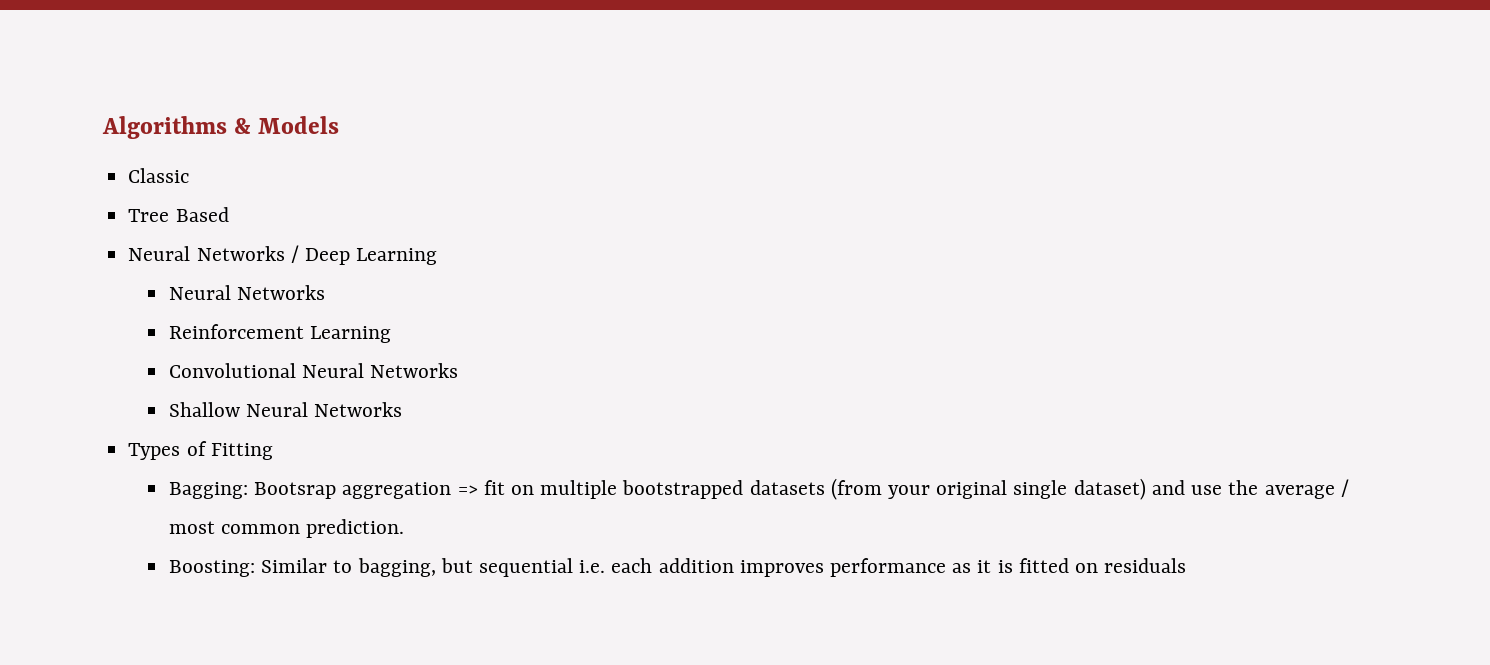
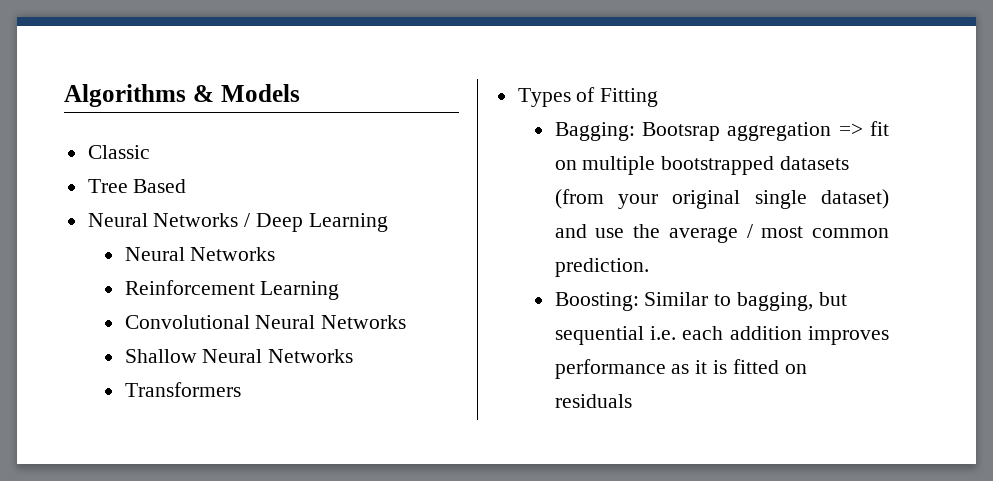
+ Transformers

